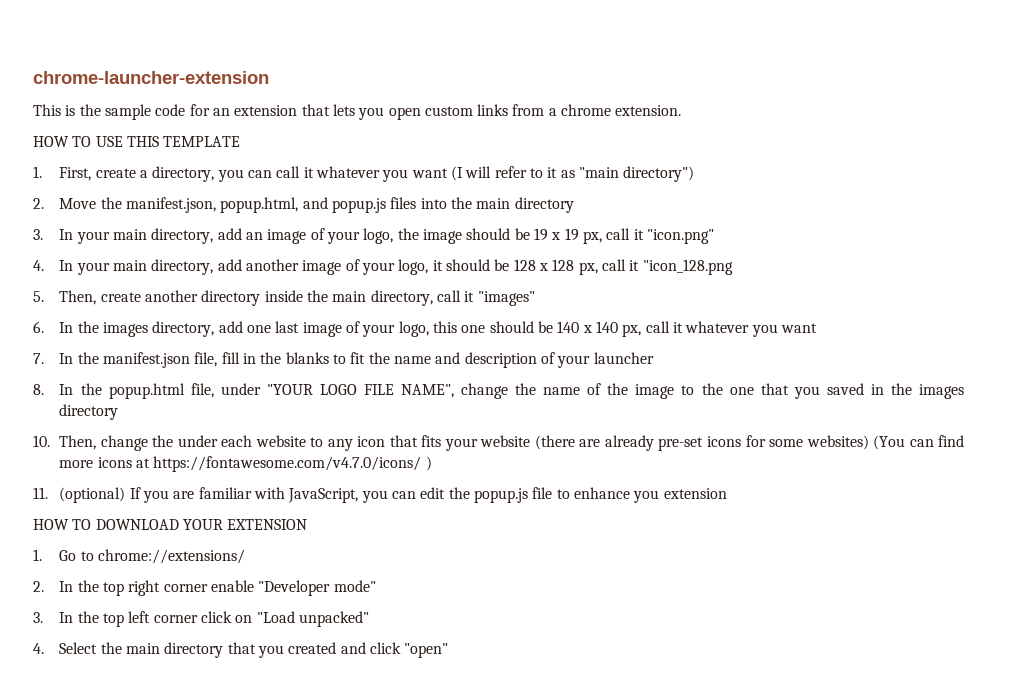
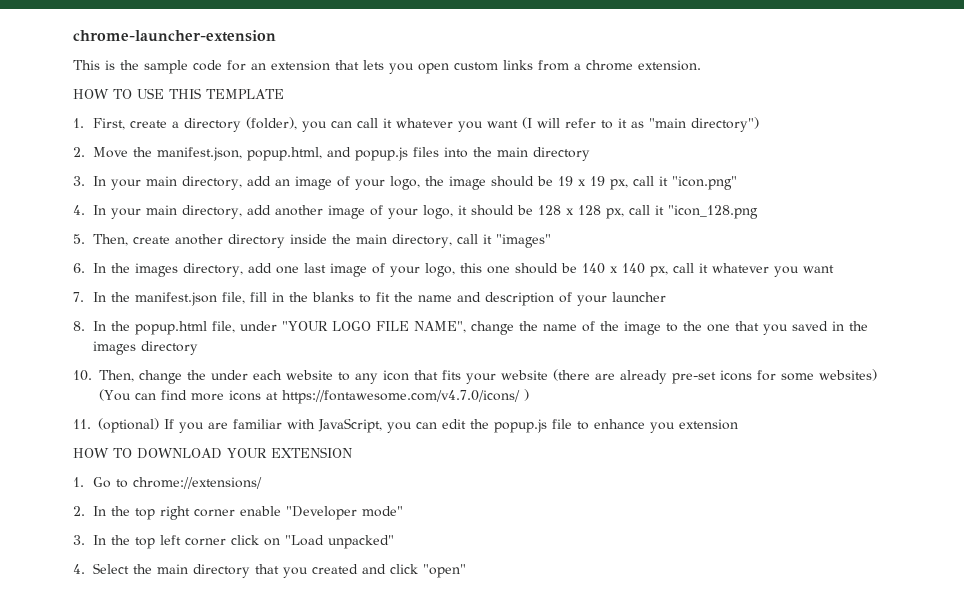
- 1. First, create a directory, you can call it whatever you want (I will refer to it as "main directory")
+ 1. First, create a directory (folder), you can call it whatever you want (I will refer to it as "main directory")

